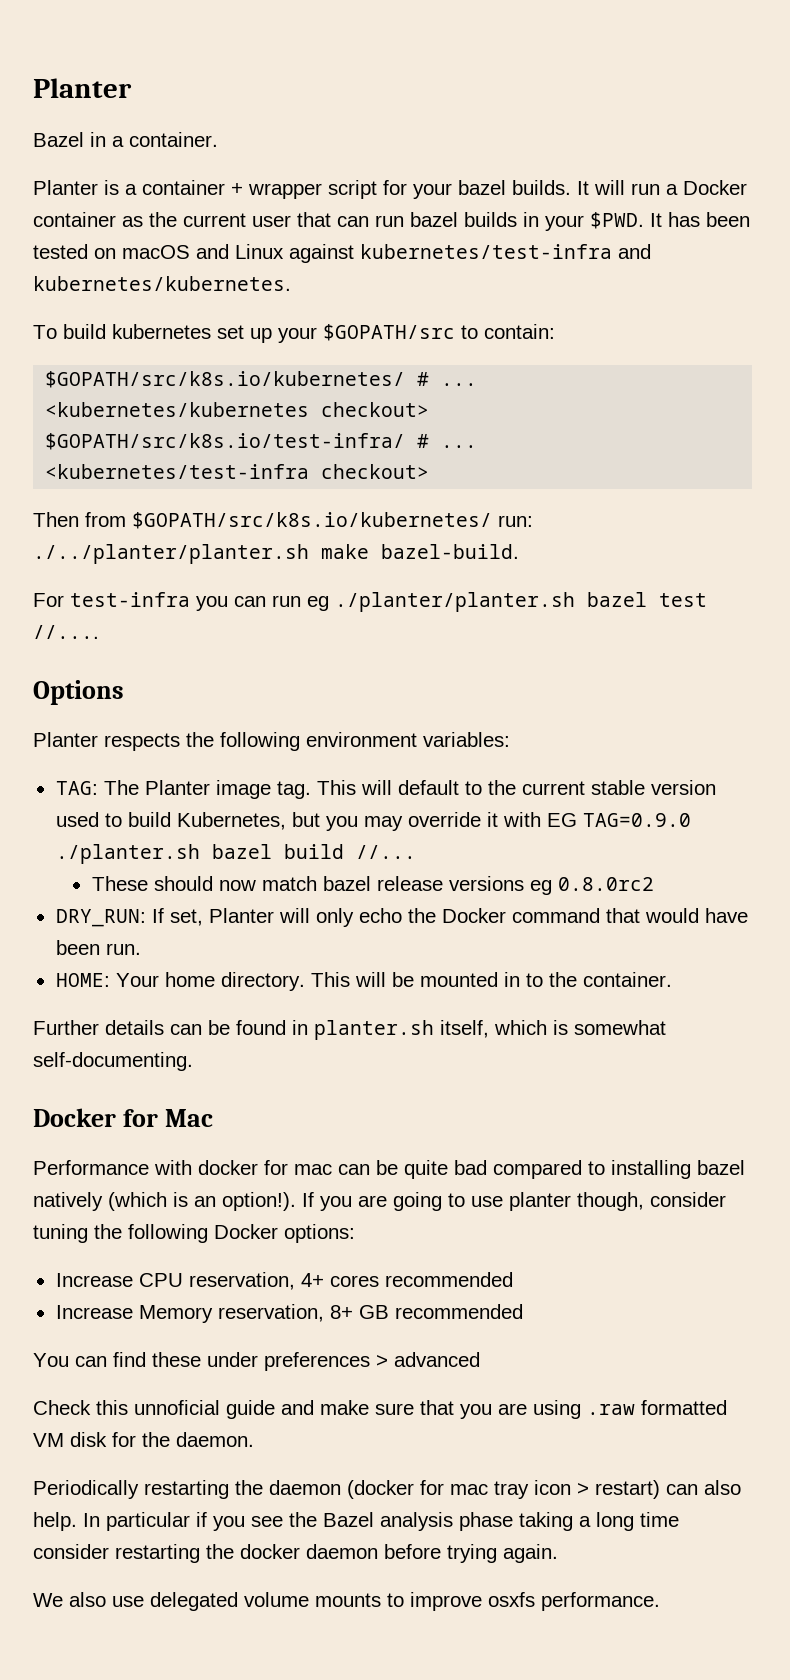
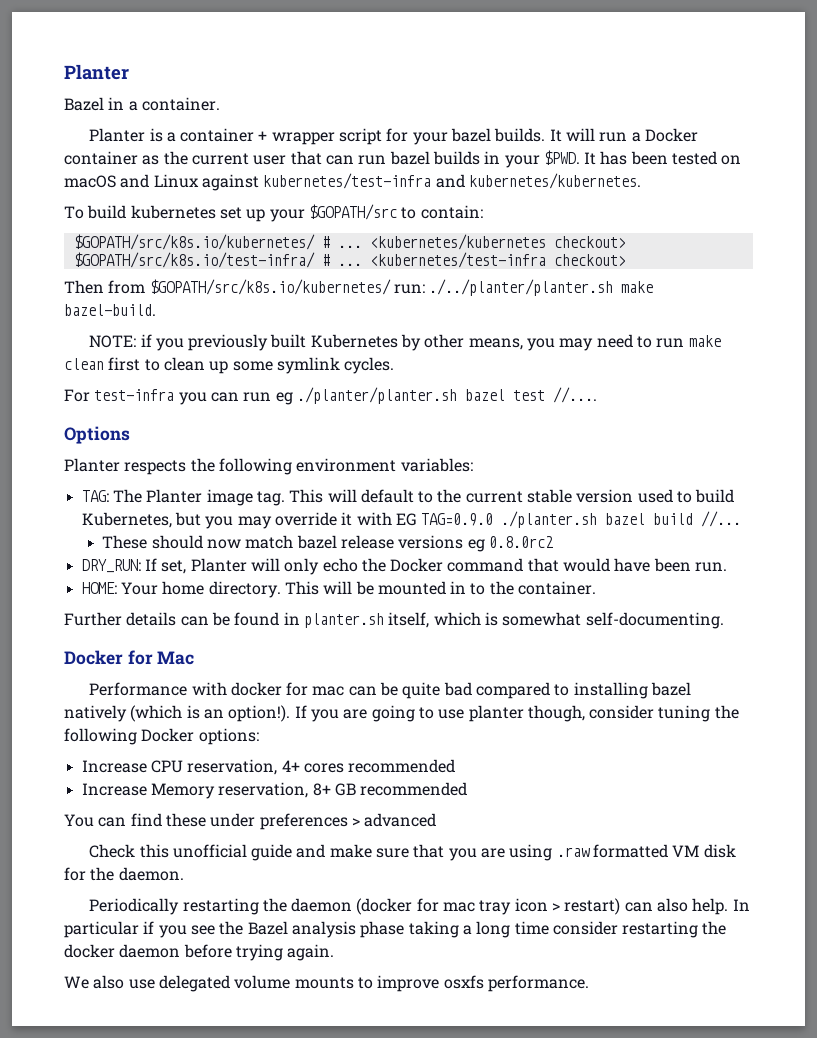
+ NOTE: if you previously built Kubernetes by other means, you may need to run make clean first to clean up some symlink cycles.
- Check this unnoficial guide and make sure that you are using .raw formatted VM disk for the daemon.
+ Check this unofficial guide and make sure that you are using .raw formatted VM disk for the daemon.

